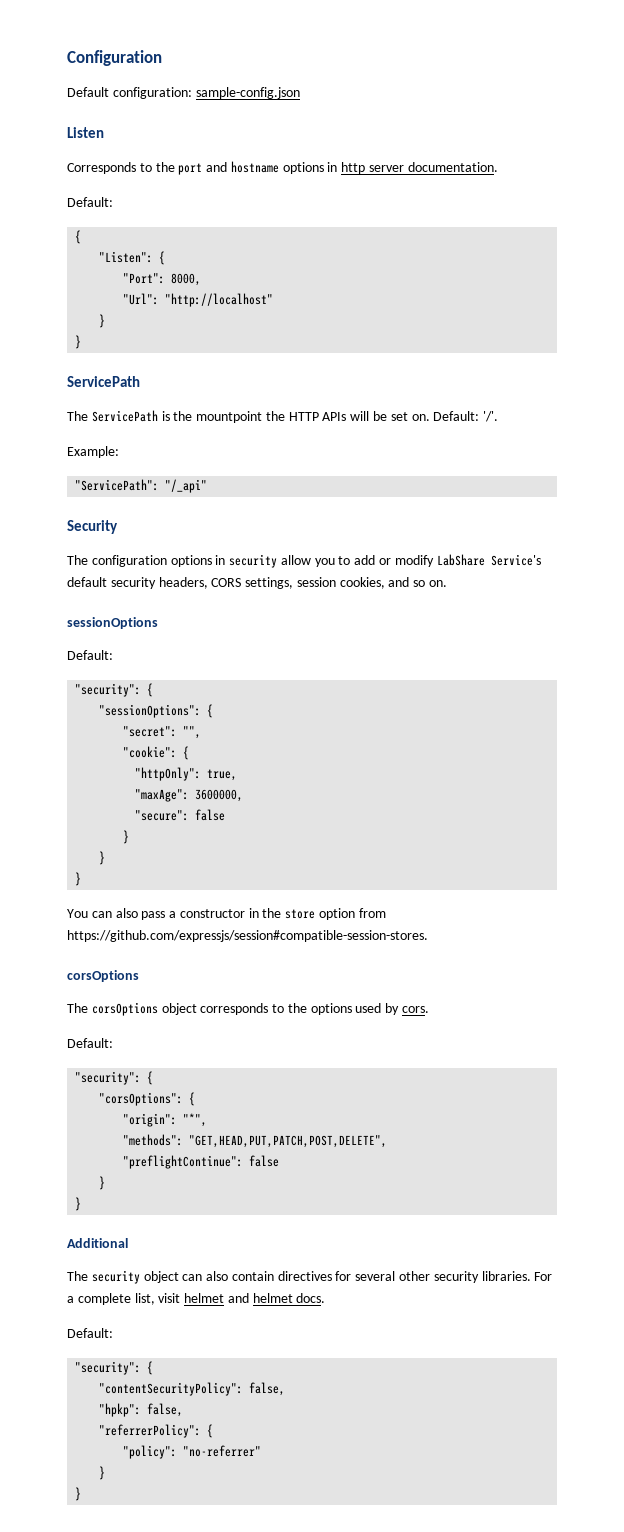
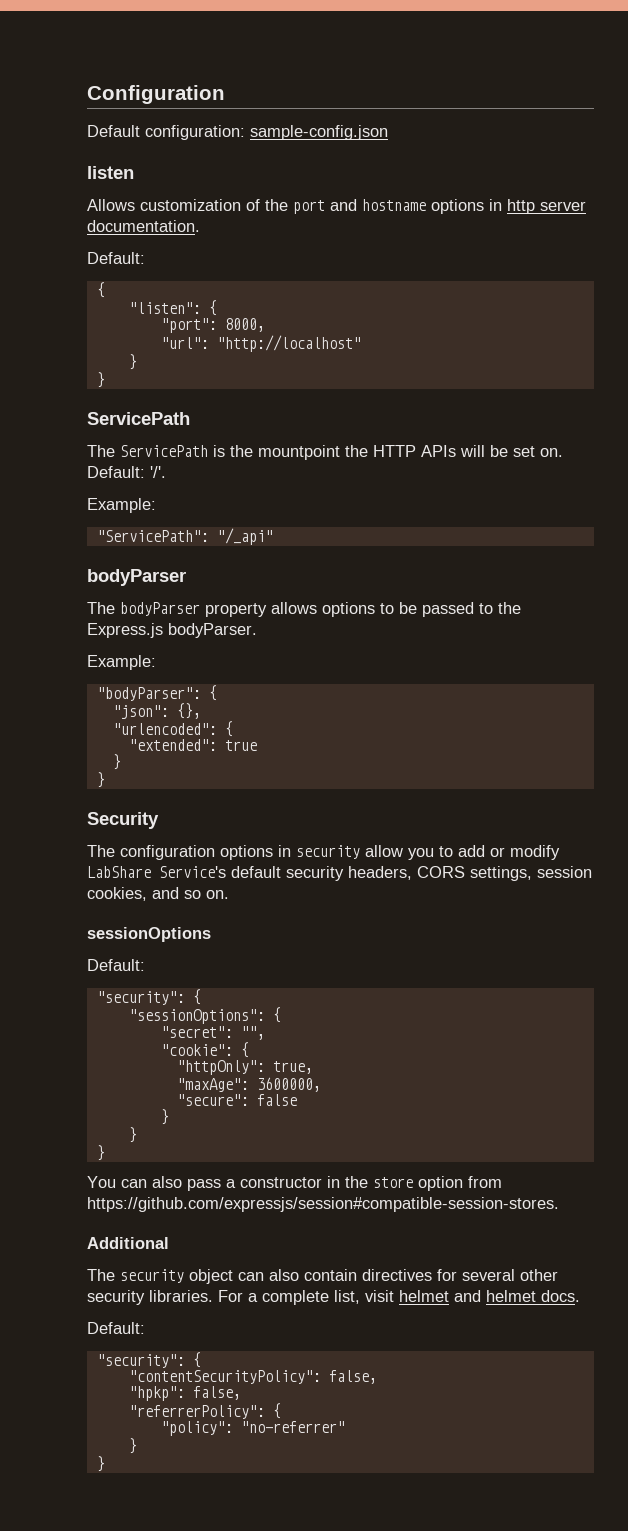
- Listen
- Corresponds to the port and hostname options in http server documentation.
+ listen
+ Allows customization of the port and hostname options in http server documentation.
- "Listen": {
- "Port": 8000,
+ "listen": {
+ "port": 8000,
- "Url": "http://localhost"
+ "url": "http://localhost"
  "ServicePath": "/_api"
+ bodyParser
+ The bodyParser property allows options to be passed to the Express.js bodyParser.
+ Example:
+ "bodyParser": {
+ "json": {},
+ "urlencoded": {
+ "extended": true
+ }
+ }
  You can also pass a constructor in the store option from https://github.com/expressjs/session#compatible-session-stores.
- corsOptions
- The corsOptions object corresponds to the options used by cors.
- Default:
- "security": {
- "corsOptions": {
- "origin": "*",
- "methods": "GET,HEAD,PUT,PATCH,POST,DELETE",
- "preflightContinue": false
- }
- }

